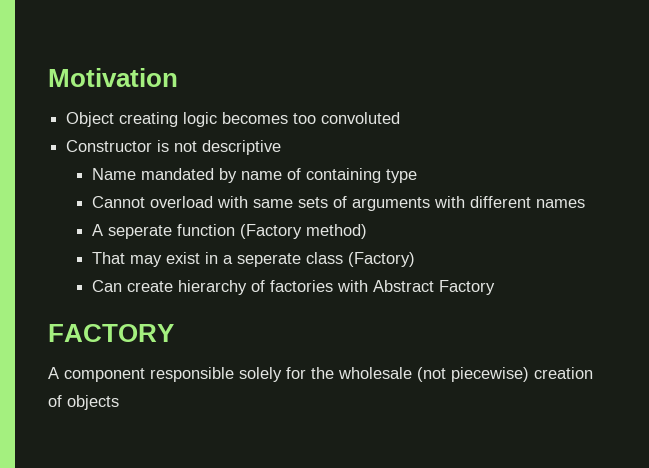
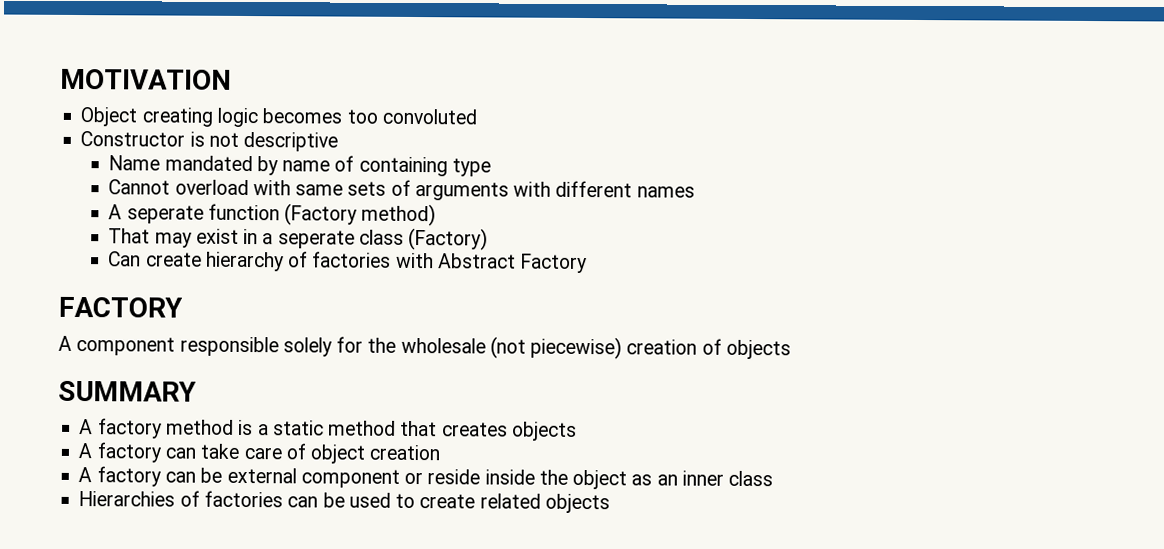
- Motivation
+ MOTIVATION
+ SUMMARY
+ A factory method is a static method that creates objects
+ A factory can take care of object creation
+ A factory can be external component or reside inside the object as an inner class
+ Hierarchies of factories can be used to create related objects

